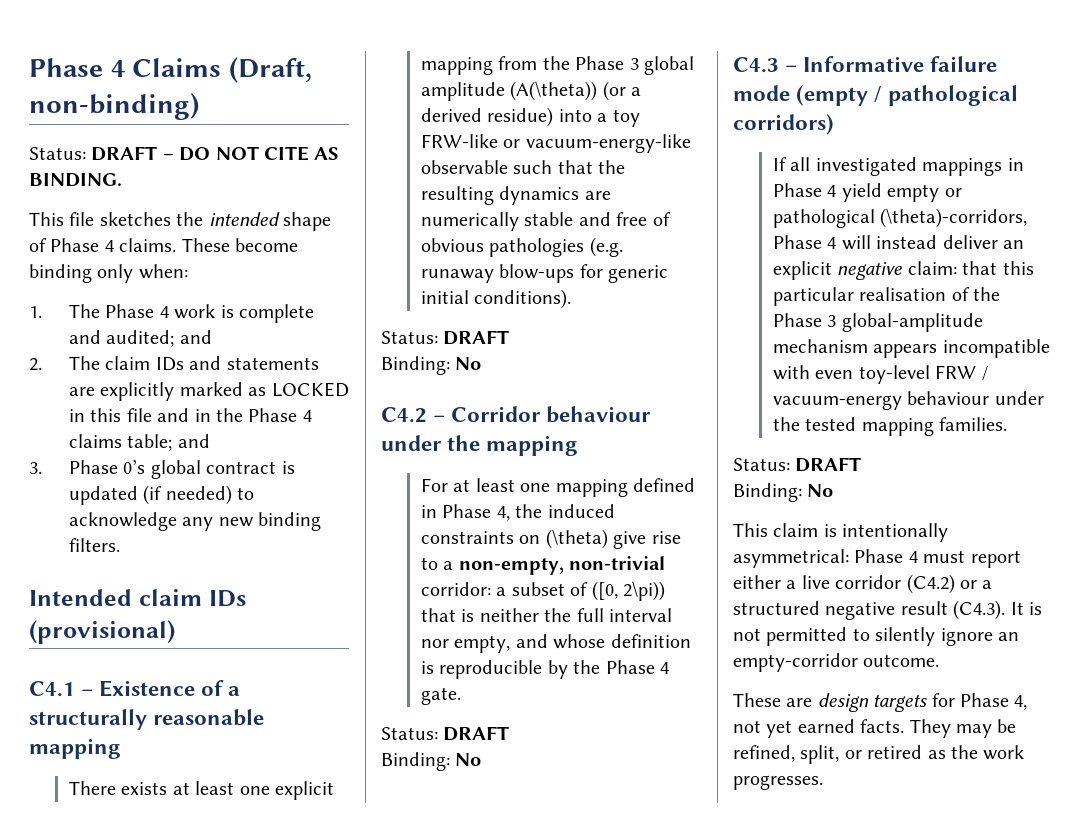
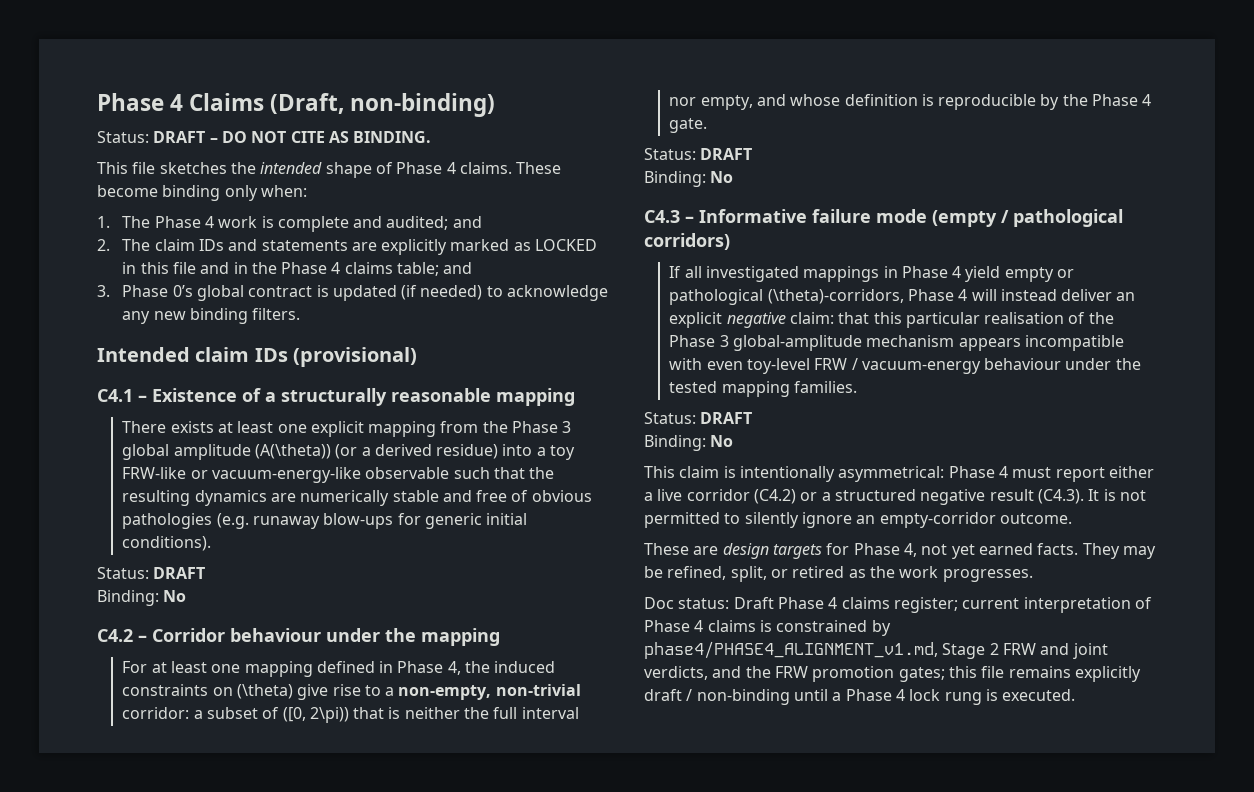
+ Doc status: Draft Phase 4 claims register; current interpretation of Phase 4 claims is constrained by phase4/PHASE4_ALIGNMENT_v1.md, Stage 2 FRW and joint verdicts, and the FRW promotion gates; this file remains explicitly draft / non-binding until a Phase 4 lock rung is executed.

